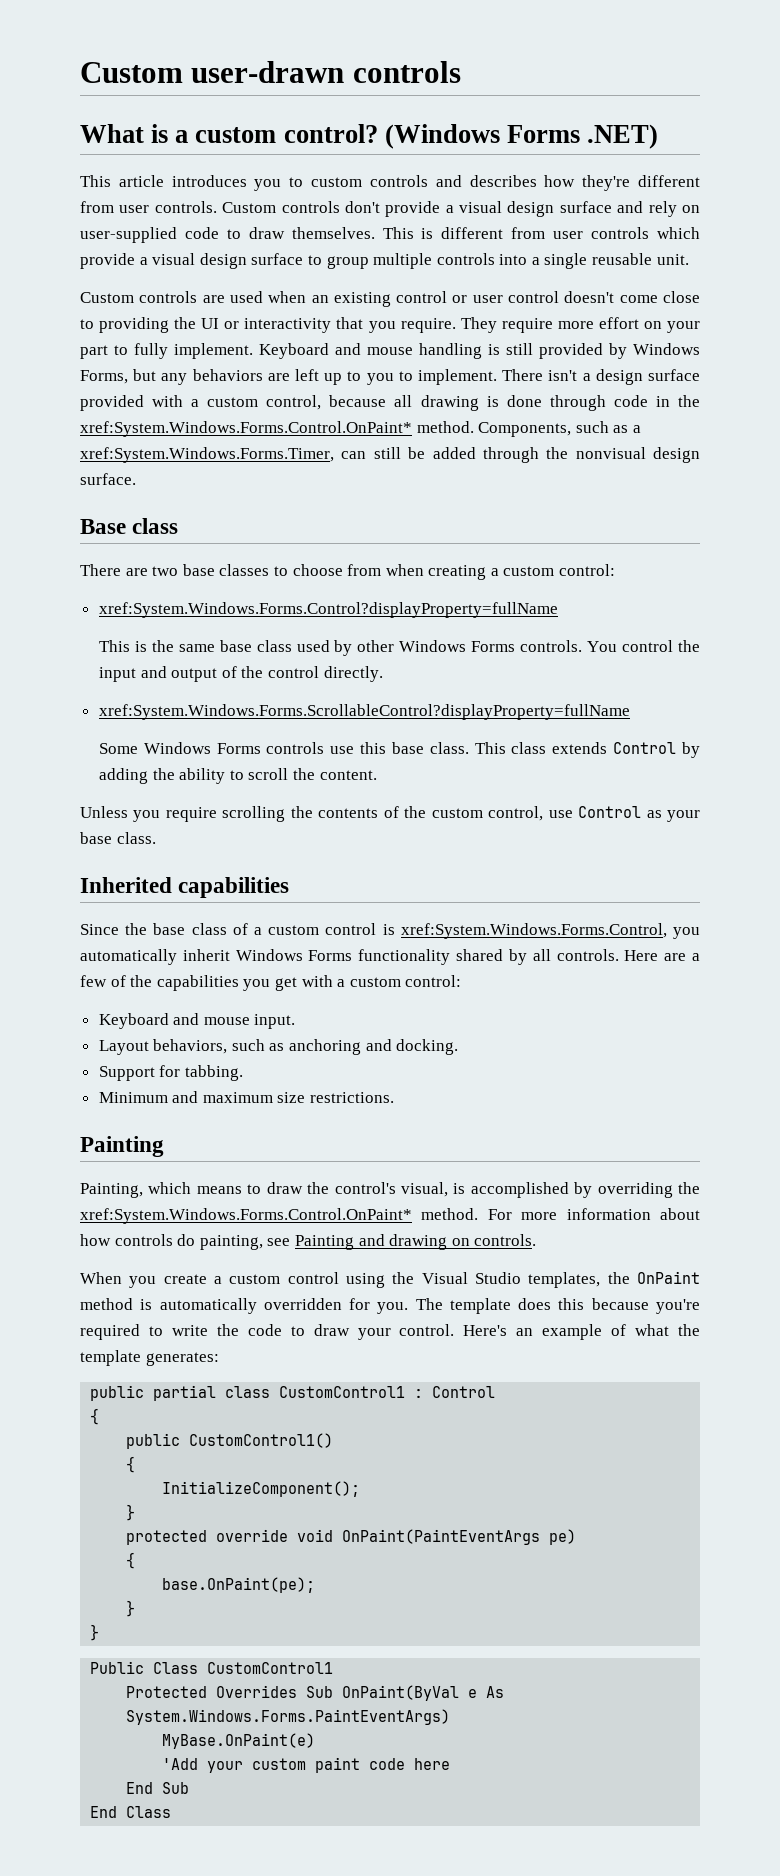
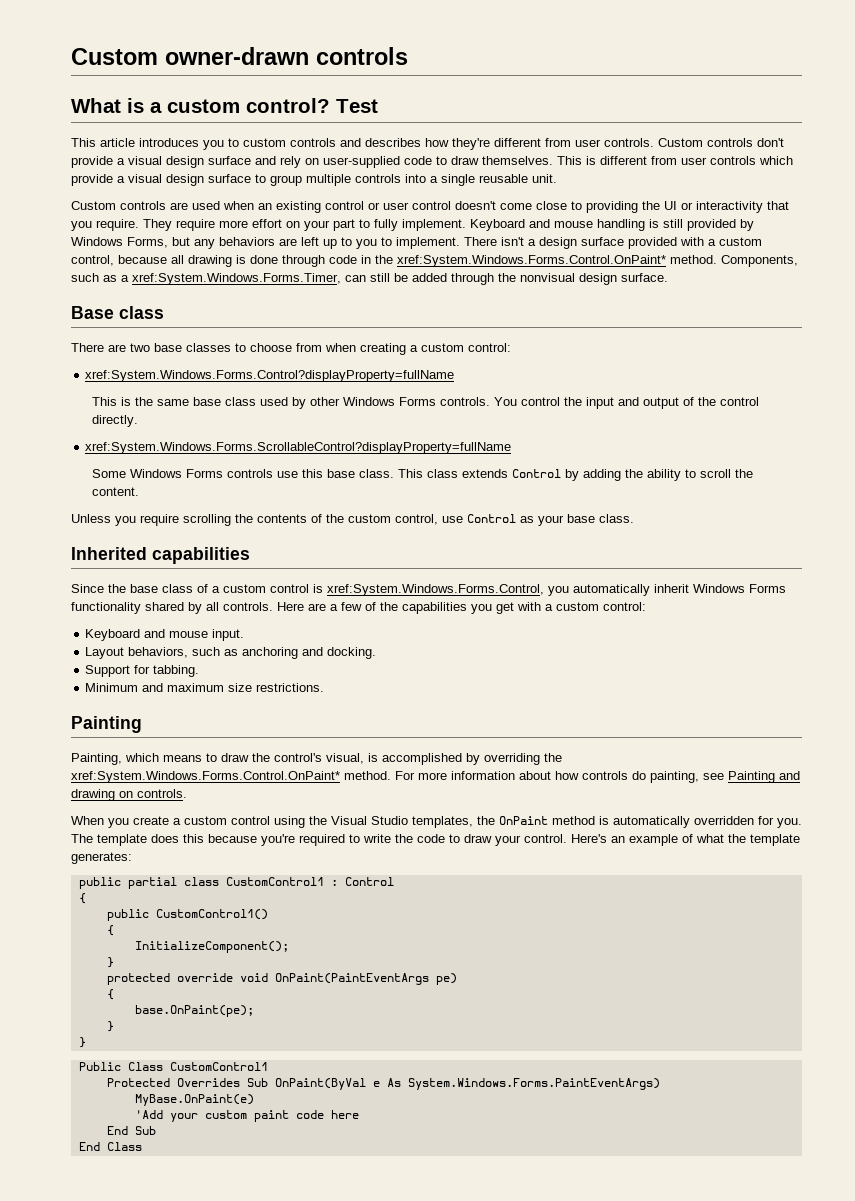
- Custom user-drawn controls
+ Custom owner-drawn controls
- (Windows Forms .NET)
+ Test

